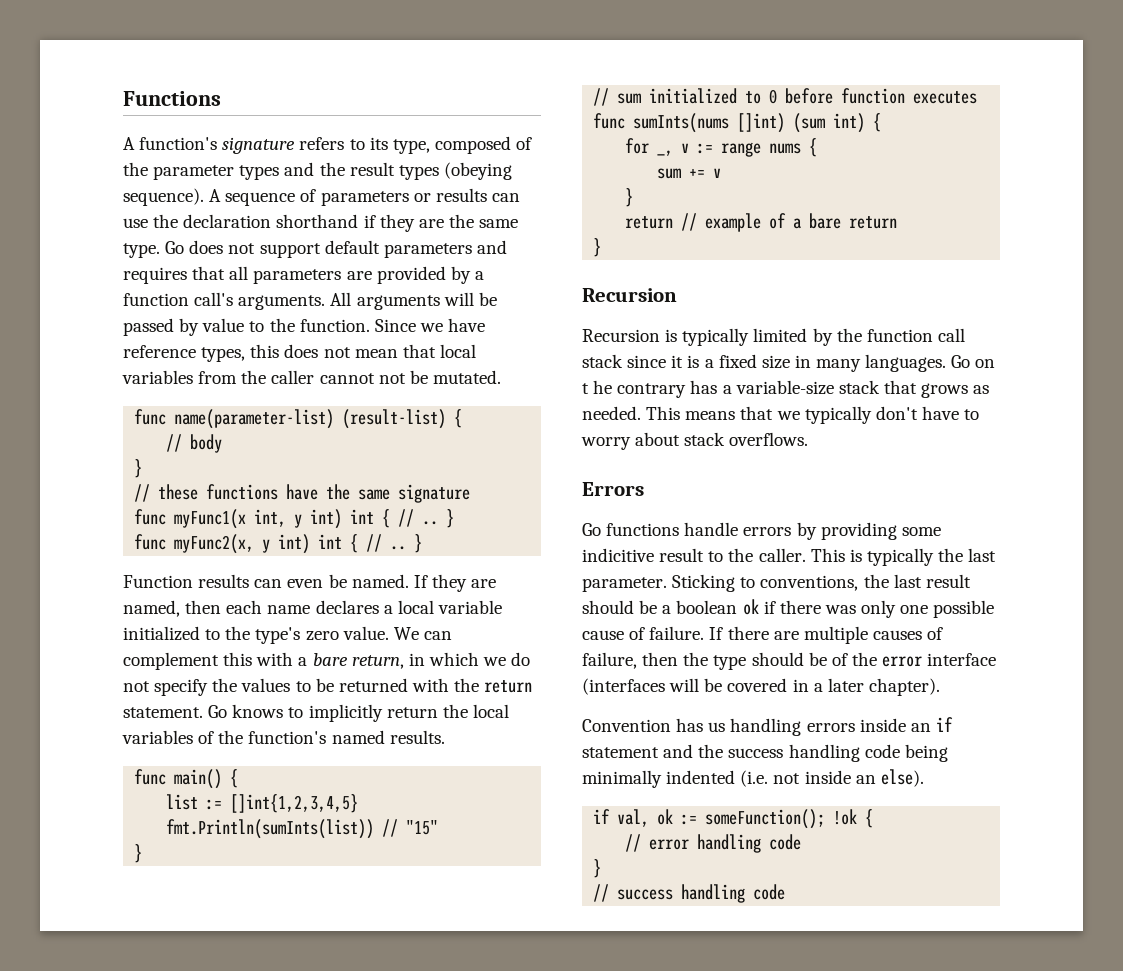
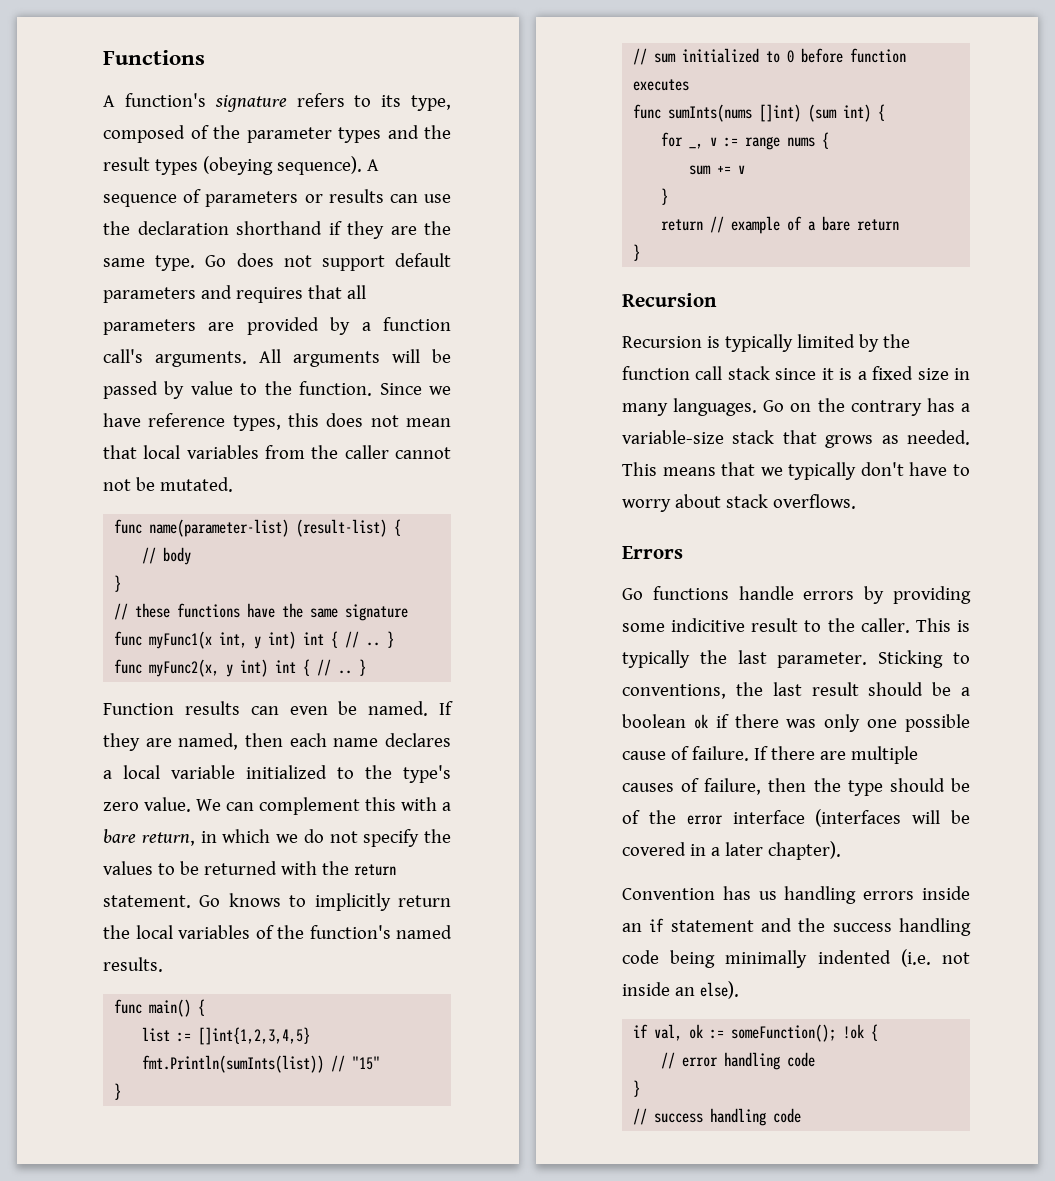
- Go on t he contrary has a variable-size stack that grows as needed.
+ Go on the contrary has a variable-size stack that grows as needed.

